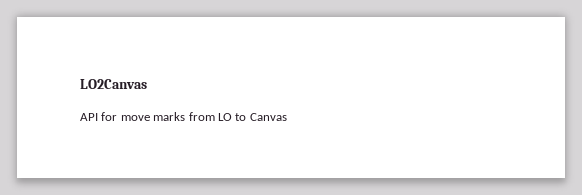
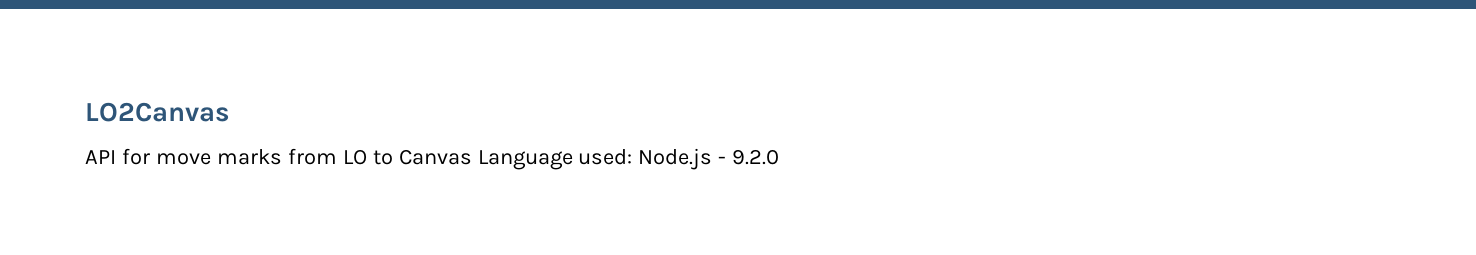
- API for move marks from LO to Canvas
+ API for move marks from LO to Canvas Language used: Node.js - 9.2.0

